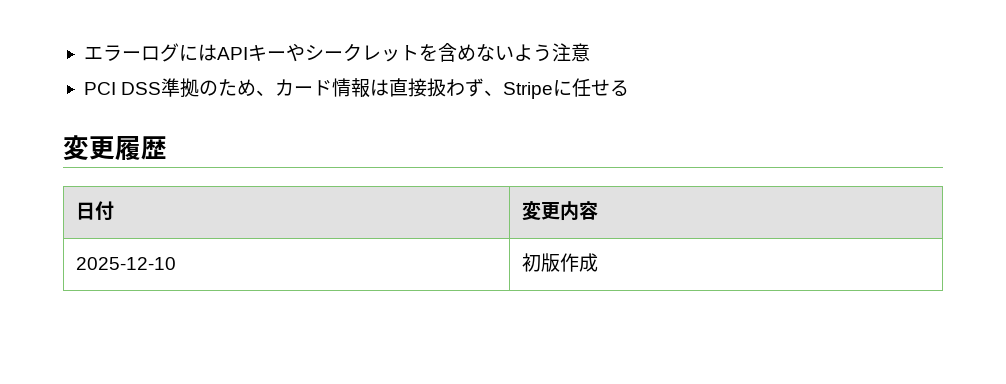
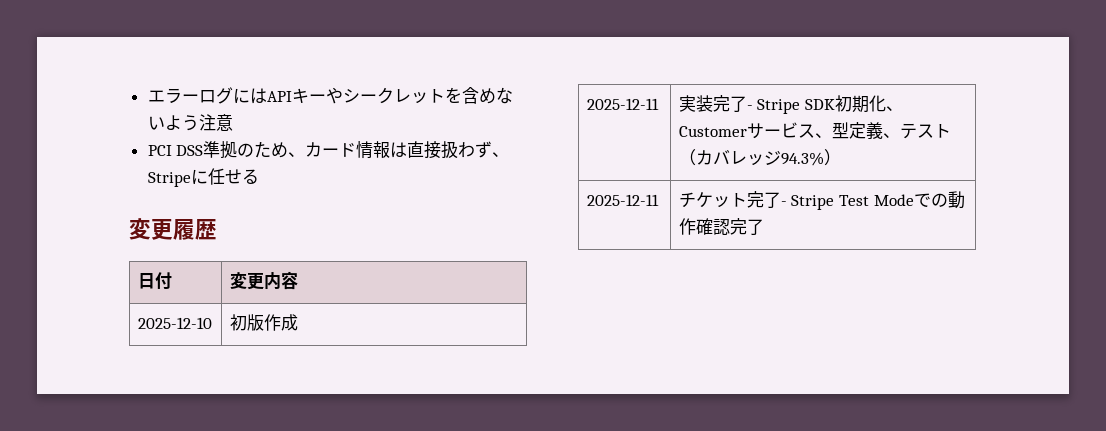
+ 2025-12-11 | 実装完了- Stripe SDK初期化、Customerサービス、型定義、テスト（カバレッジ94.3%）
+ 2025-12-11 | チケット完了- Stripe Test Modeでの動作確認完了

